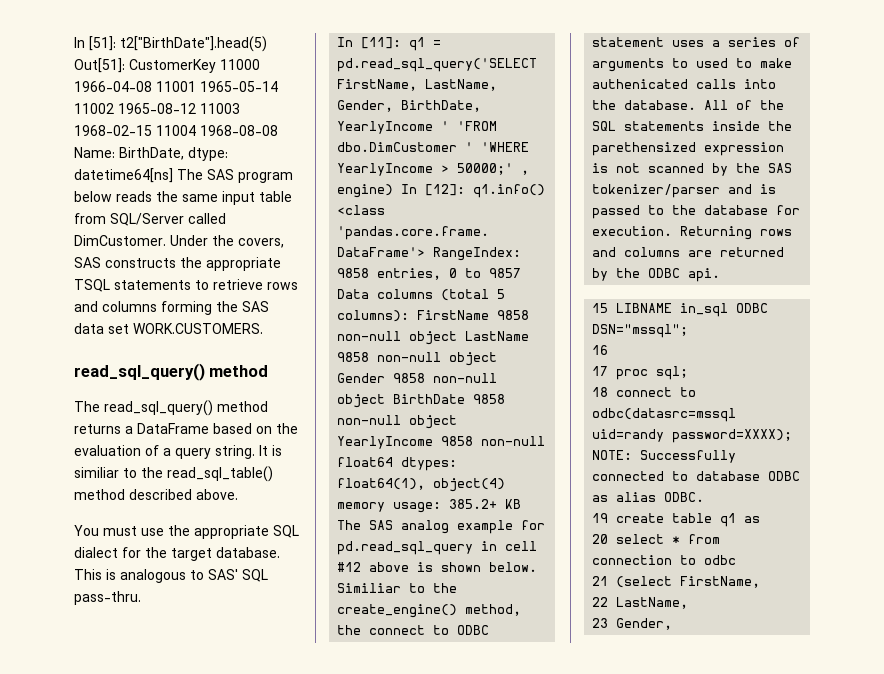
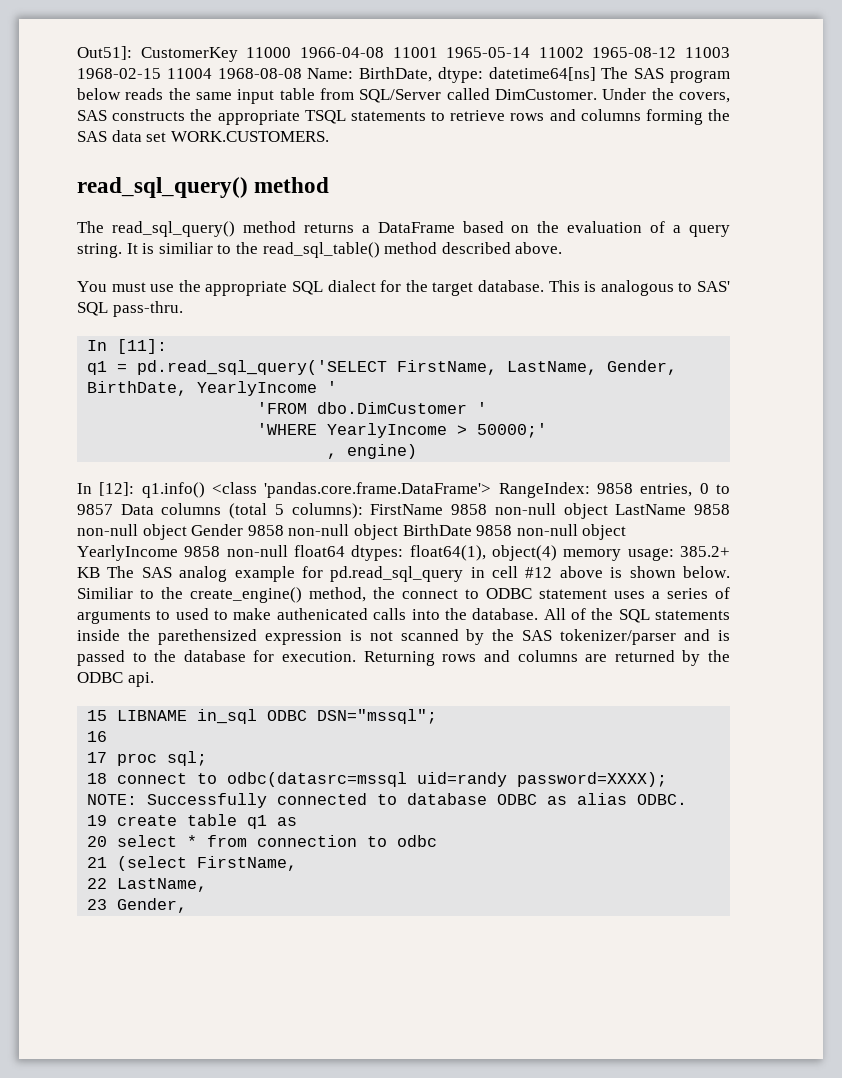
- In [51]: t2["BirthDate"].head(5) Out[51]: CustomerKey 11000 1966-04-08 11001 1965-05-14 11002 1965-08-12 11003 1968-02-15 11004 1968-08-08 Name: BirthDate, dtype: datetime64[ns] The SAS program below reads the same input table from SQL/Server called DimCustomer.
+ Out51]: CustomerKey 11000 1966-04-08 11001 1965-05-14 11002 1965-08-12 11003 1968-02-15 11004 1968-08-08 Name: BirthDate, dtype: datetime64[ns] The SAS program below reads the same input table from SQL/Server called DimCustomer.
- In [11]: q1 = pd.read_sql_query('SELECT FirstName, LastName, Gender, BirthDate, YearlyIncome ' 'FROM dbo.DimCustomer ' 'WHERE YearlyIncome > 50000;' , engine) In [12]:
+ In [11]:
+ q1 = pd.read_sql_query('SELECT FirstName, LastName, Gender, BirthDate, YearlyIncome '
+ 'FROM dbo.DimCustomer '
+ 'WHERE YearlyIncome > 50000;'
+ , engine)
+ In [12]:

